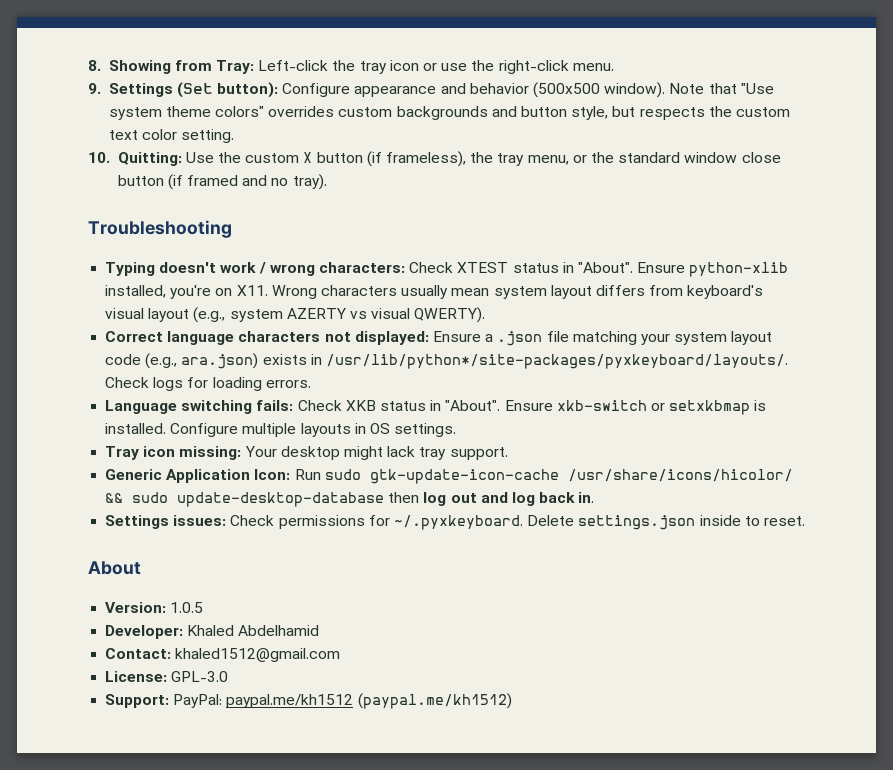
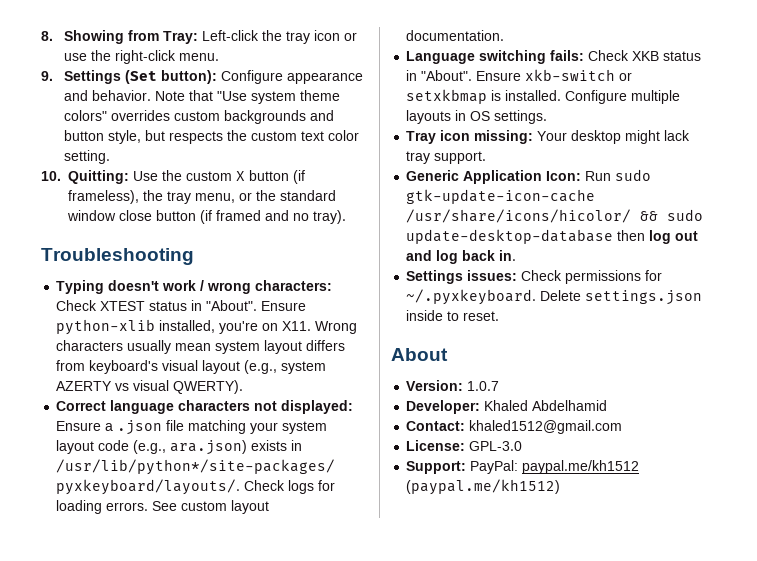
- 9. Settings (Set button): Configure appearance and behavior (500x500 window).
+ 9. Settings (Set button): Configure appearance and behavior.
+ See custom layout documentation.
- Version: 1.0.5
+ Version: 1.0.7

